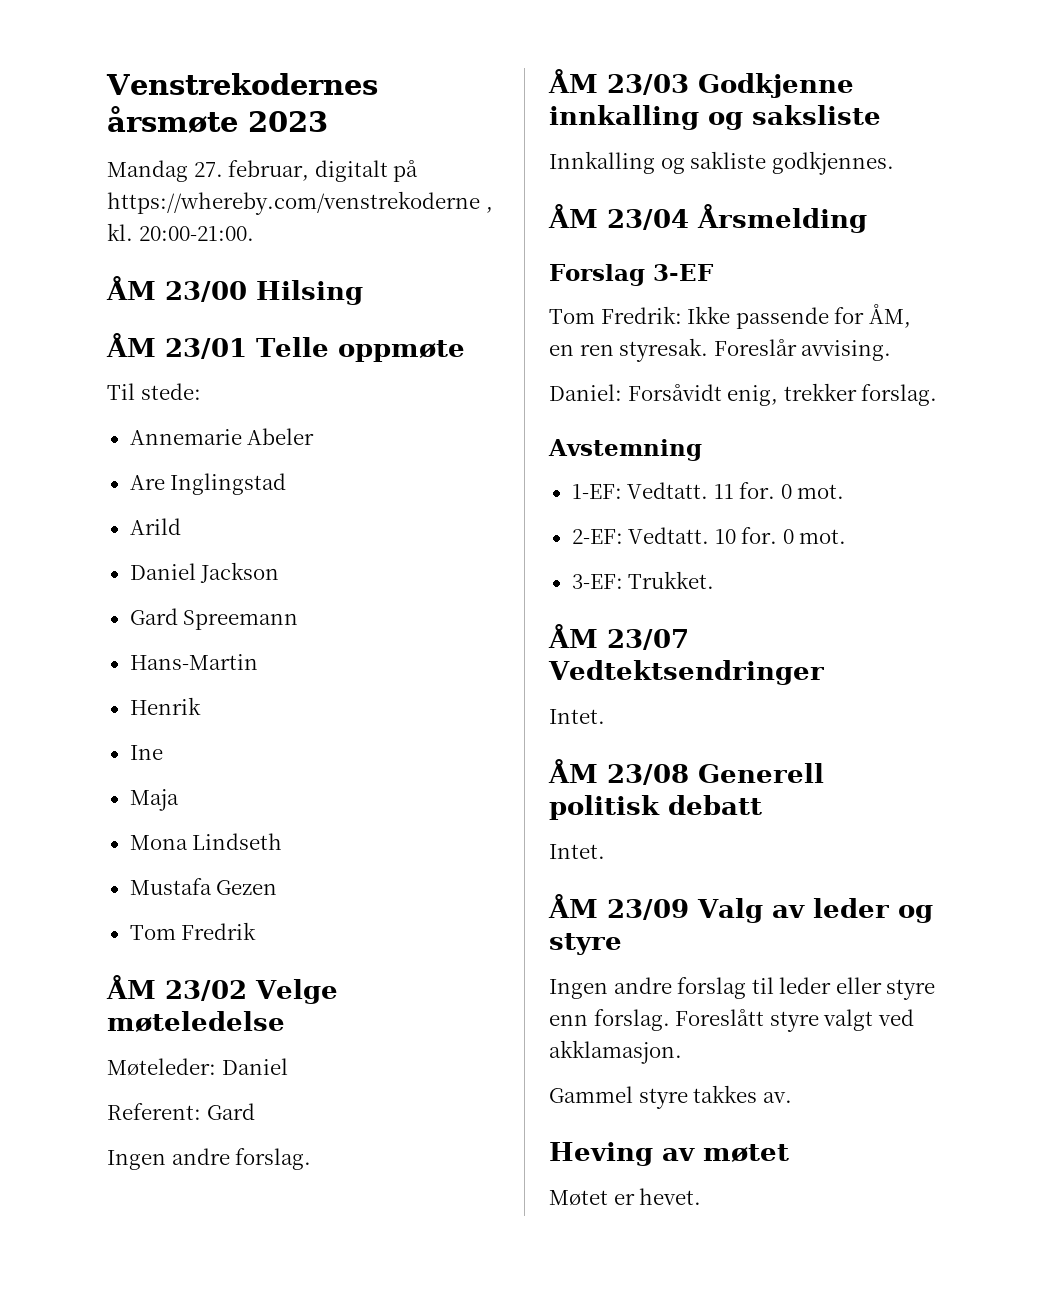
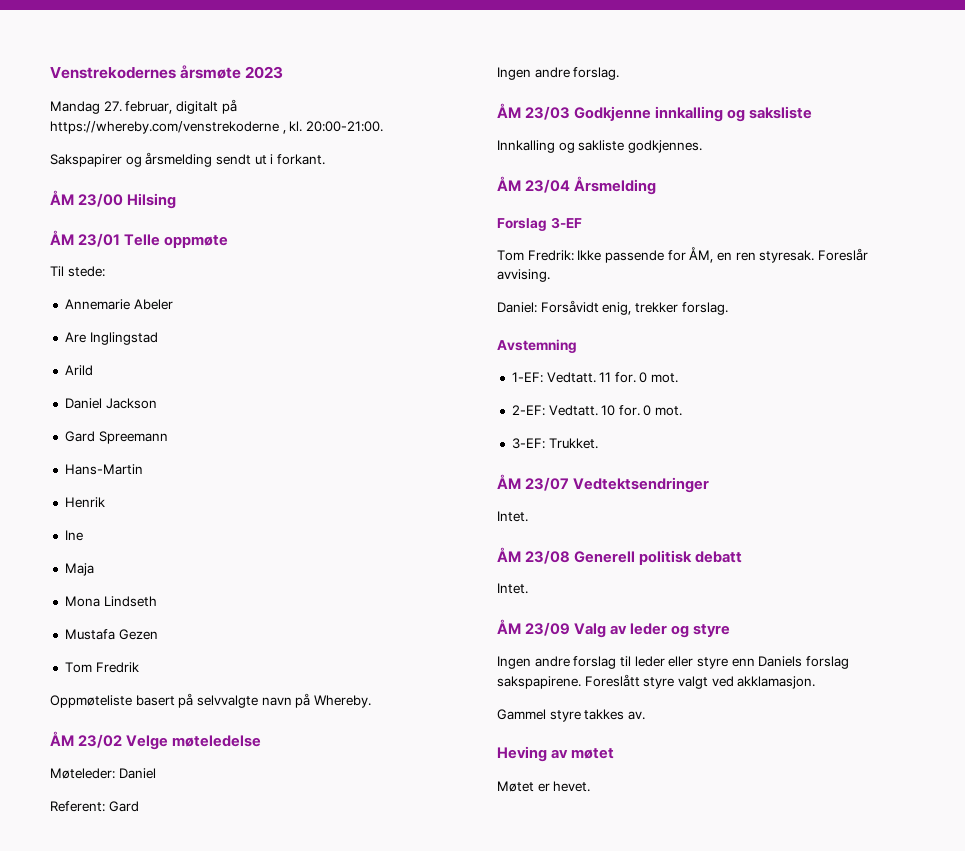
+ Sakspapirer og årsmelding sendt ut i forkant.
+ Oppmøteliste basert på selvvalgte navn på Whereby.
- Ingen andre forslag til leder eller styre enn forslag.
+ Ingen andre forslag til leder eller styre enn Daniels forslag sakspapirene.

